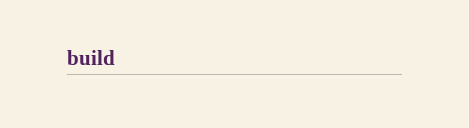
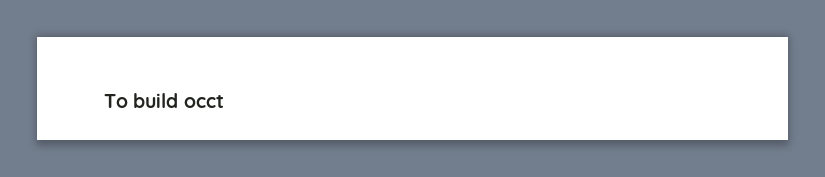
- build
+ To build occt

